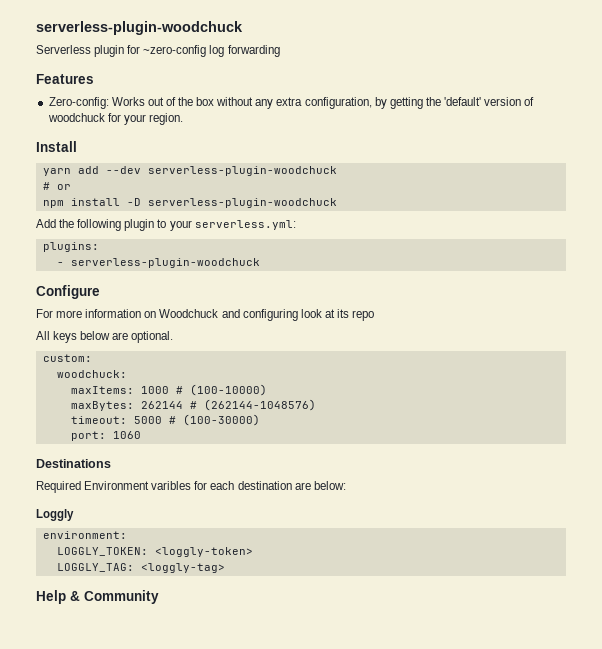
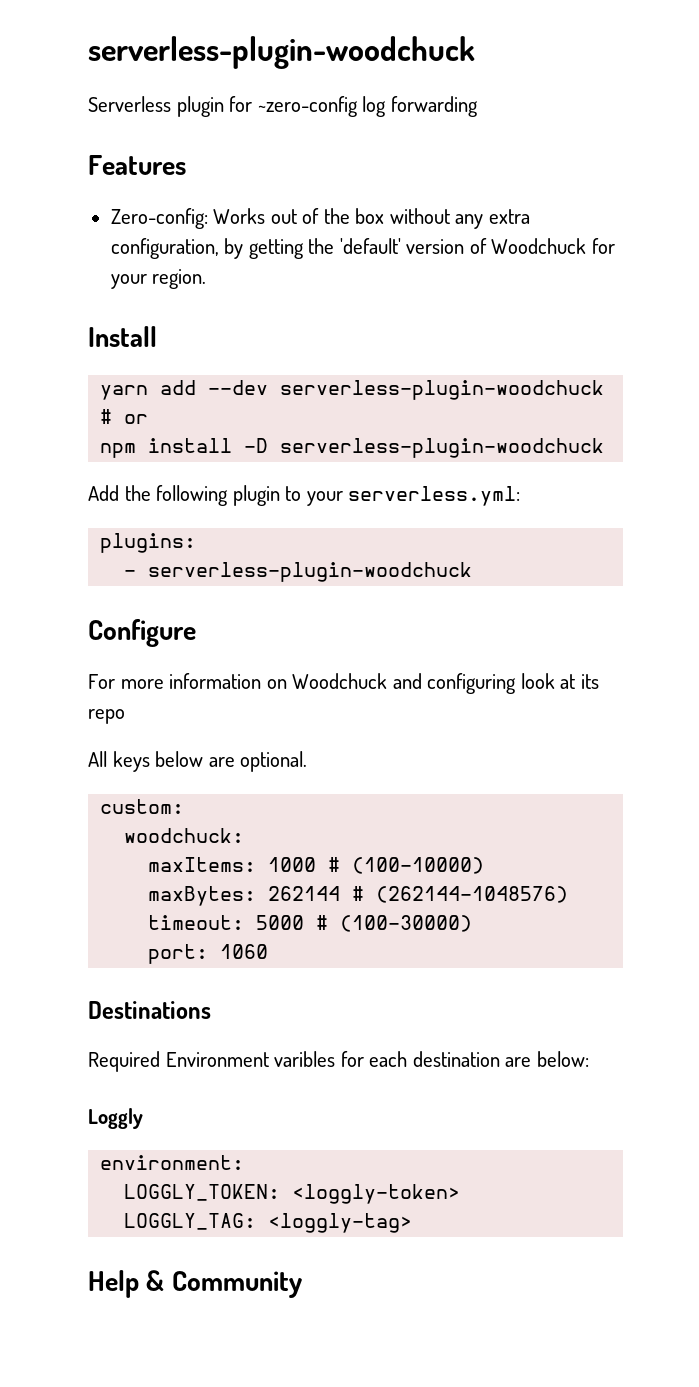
- Zero-config: Works out of the box without any extra configuration, by getting the 'default' version of woodchuck for your region.
+ Zero-config: Works out of the box without any extra configuration, by getting the 'default' version of Woodchuck for your region.

